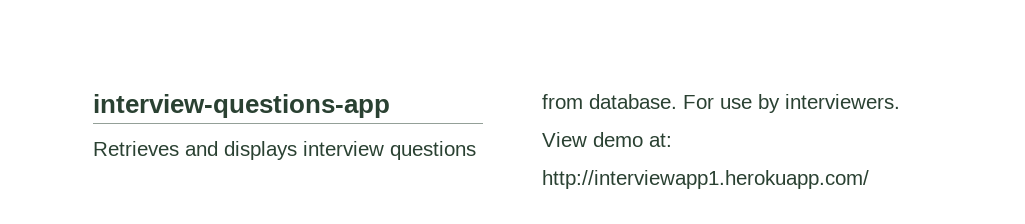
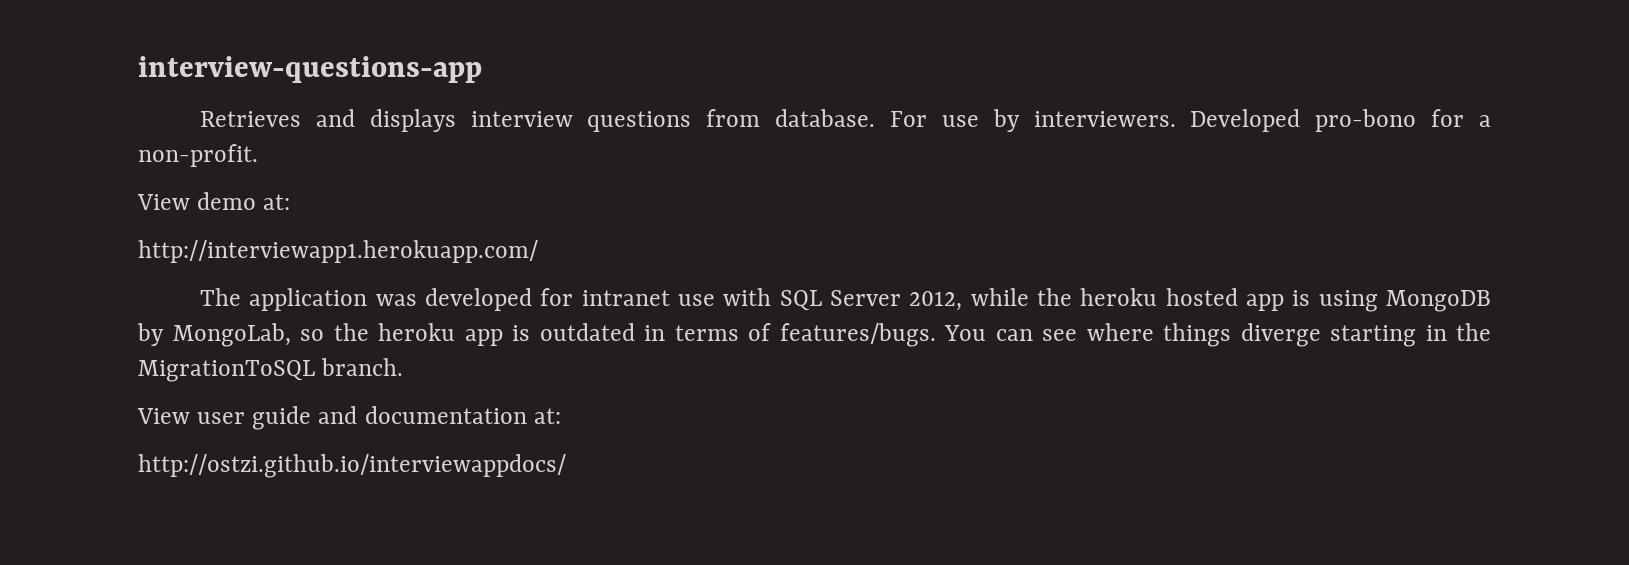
+ Developed pro-bono for a non-profit.
+ The application was developed for intranet use with SQL Server 2012, while the heroku hosted app is using MongoDB by MongoLab, so the heroku app is outdated in terms of features/bugs. You can see where things diverge starting in the MigrationToSQL branch.
+ View user guide and documentation at:
+ http://ostzi.github.io/interviewappdocs/

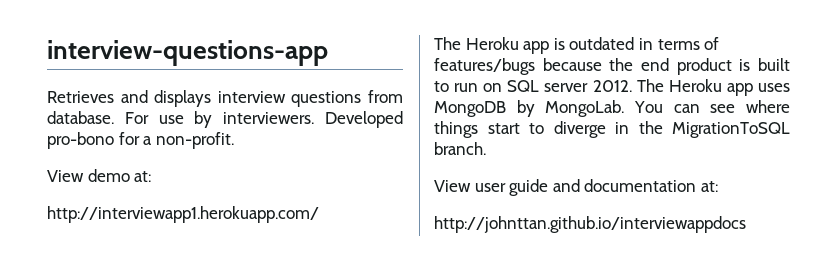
- The application was developed for intranet use with SQL Server 2012, while the heroku hosted app is using MongoDB by MongoLab, so the heroku app is outdated in terms of features/bugs.
+ The Heroku app is outdated in terms of features/bugs because the end product is built to run on SQL server 2012. The Heroku app uses MongoDB by MongoLab.
- You can see where things diverge starting in the MigrationToSQL branch.
+ You can see where things start to diverge in the MigrationToSQL branch.
- http://ostzi.github.io/interviewappdocs/
+ http://johnttan.github.io/interviewappdocs

